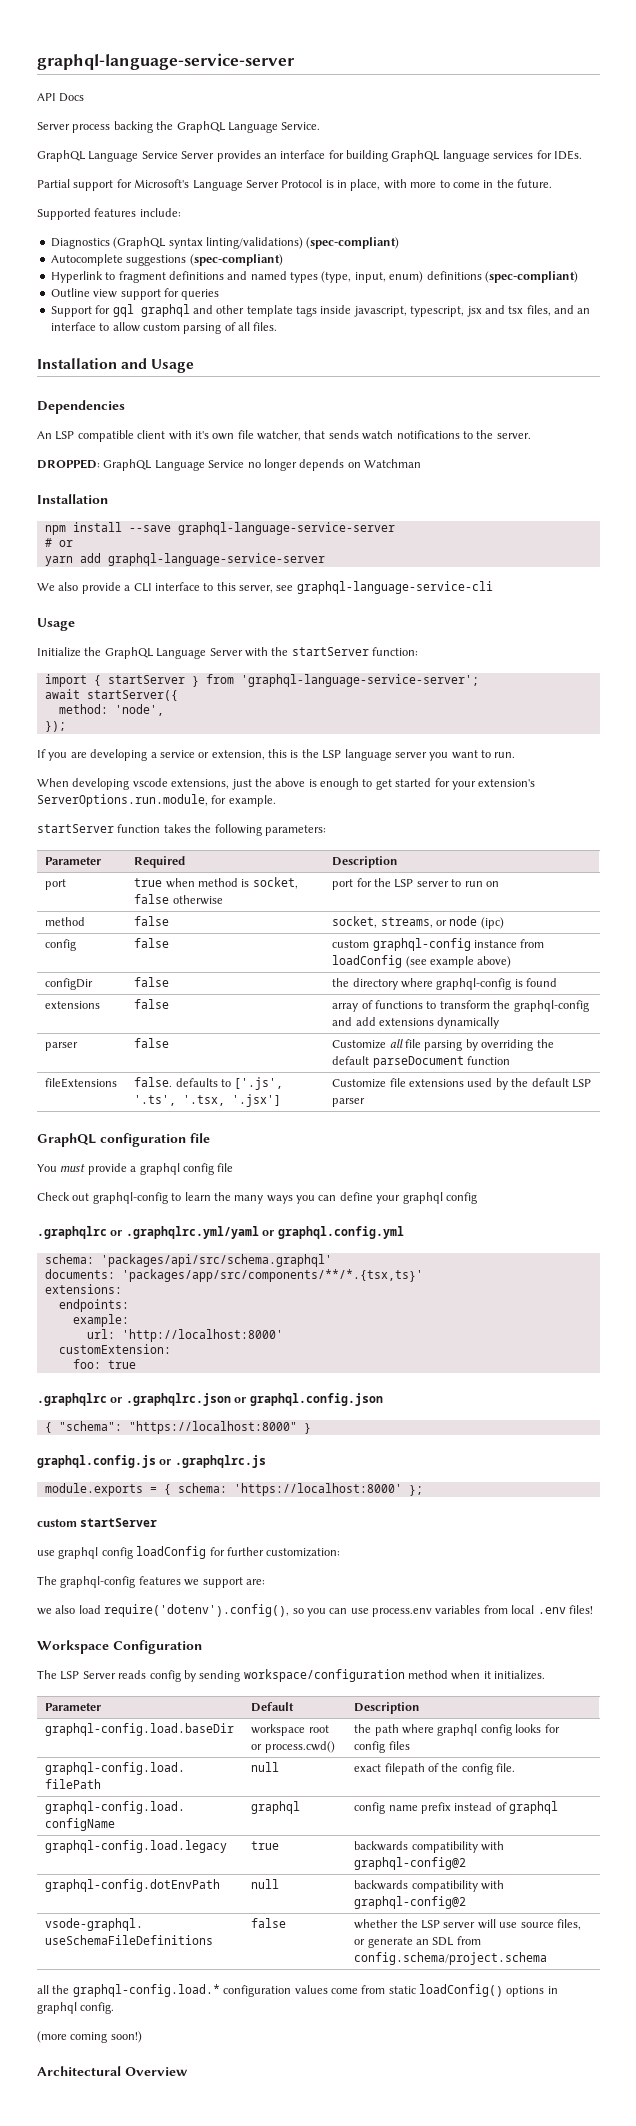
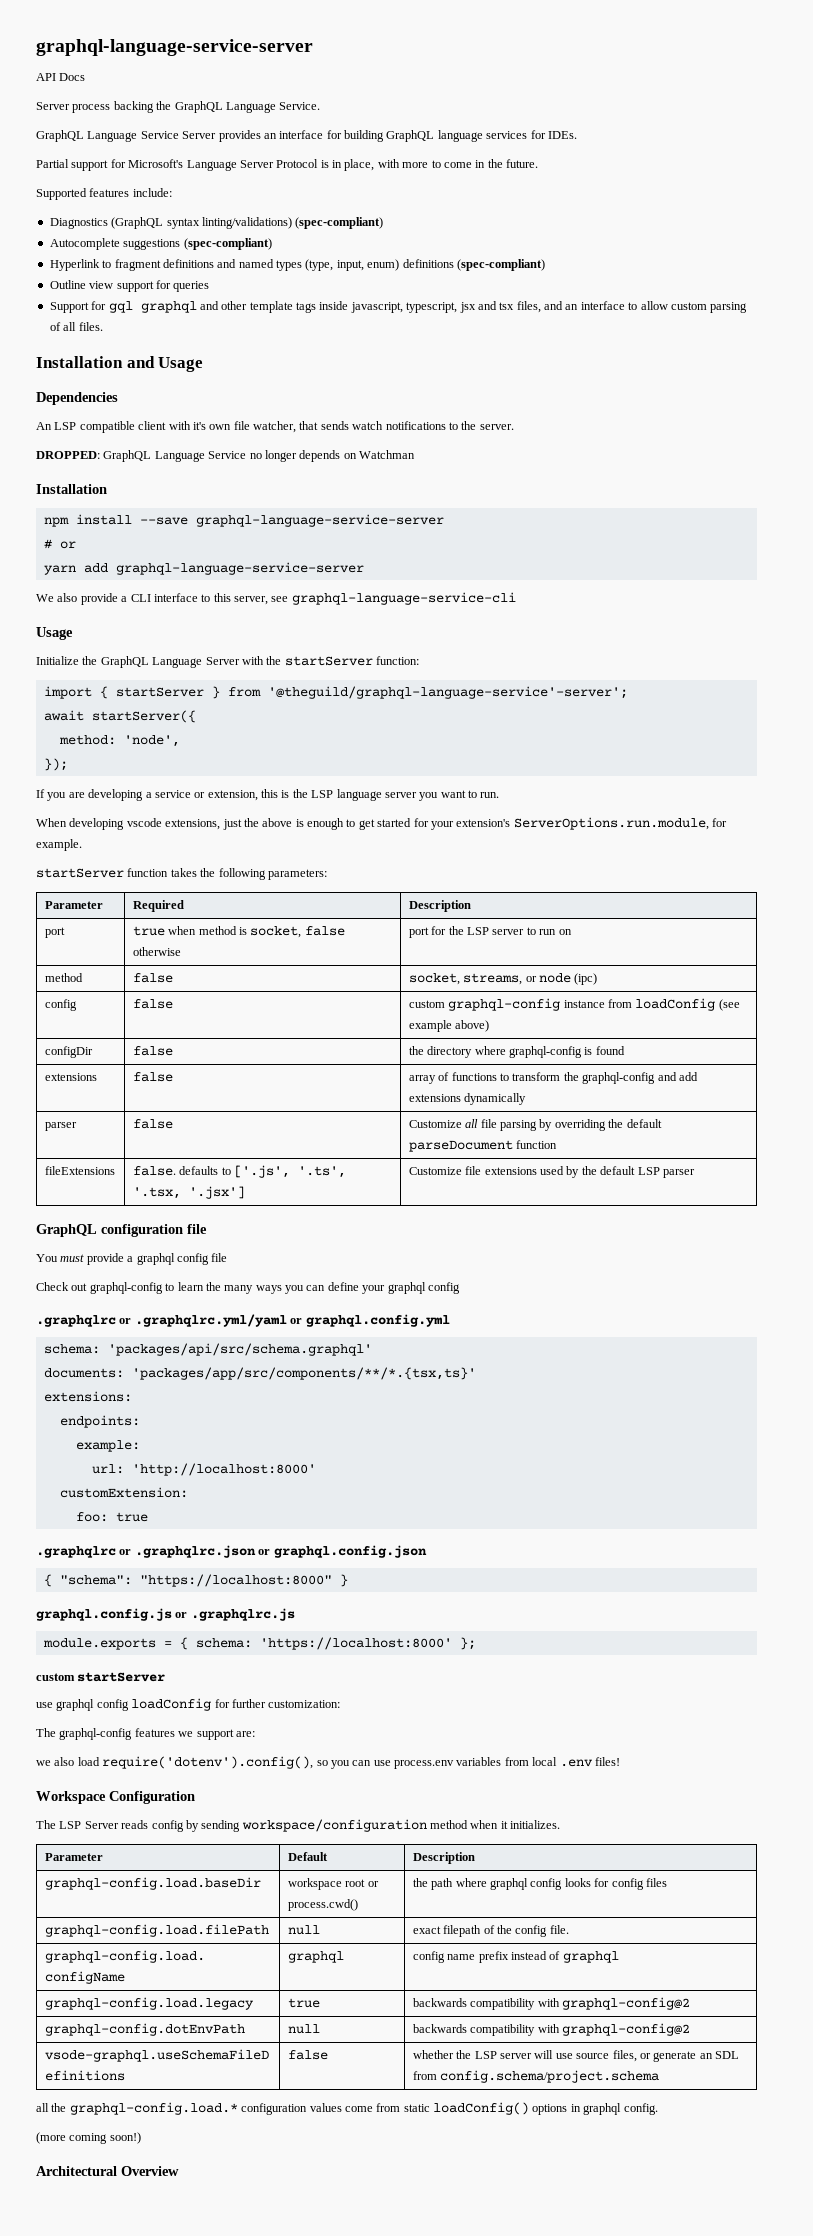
- import { startServer } from 'graphql-language-service-server';
+ import { startServer } from '@theguild/graphql-language-service'-server';

